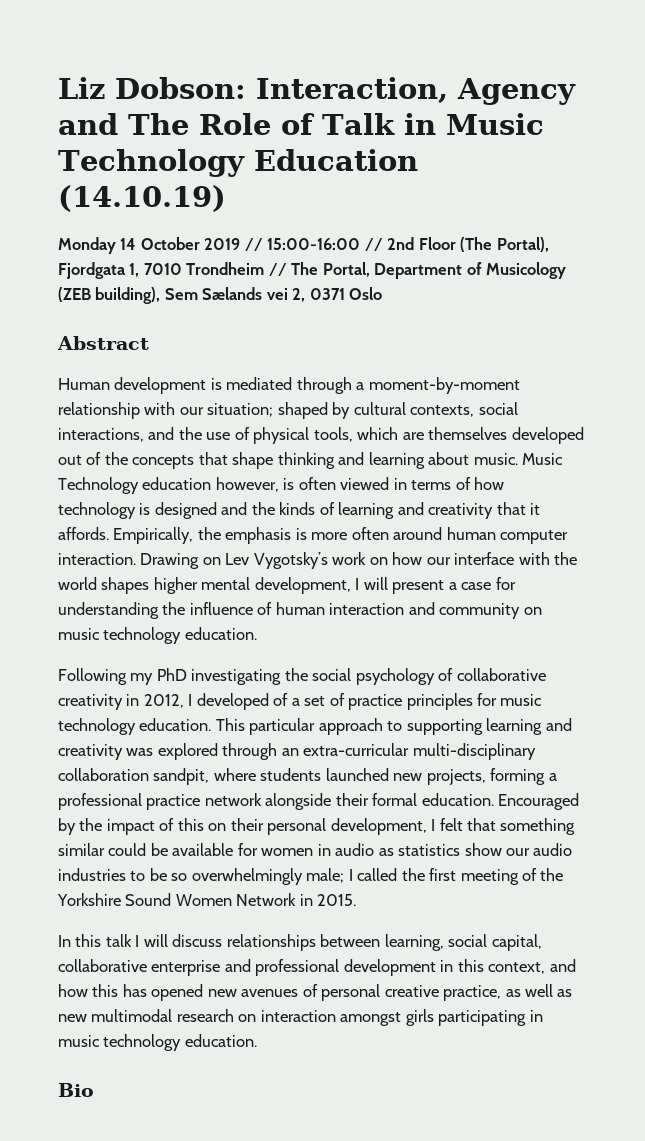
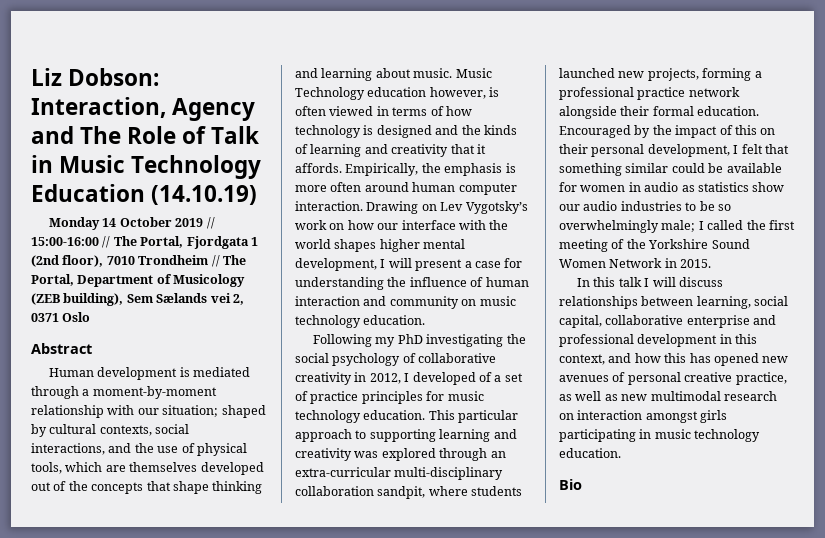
- Monday 14 October 2019 // 15:00-16:00 // 2nd Floor (The Portal), Fjordgata 1, 7010 Trondheim // The Portal, Department of Musicology (ZEB building), Sem Sælands vei 2, 0371 Oslo
+ Monday 14 October 2019 // 15:00-16:00 // The Portal, Fjordgata 1 (2nd floor), 7010 Trondheim // The Portal, Department of Musicology (ZEB building), Sem Sælands vei 2, 0371 Oslo

